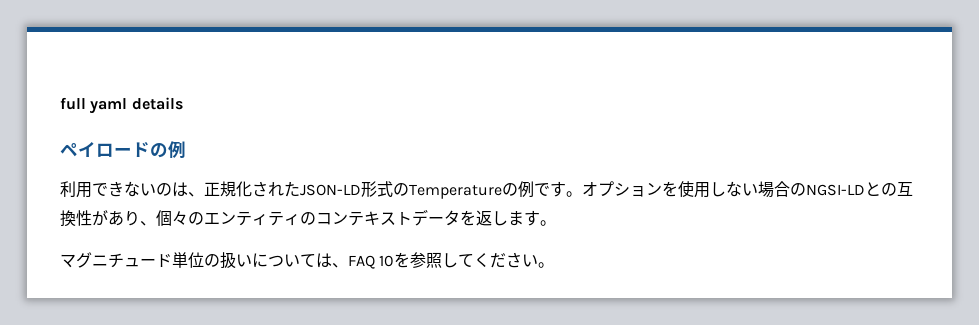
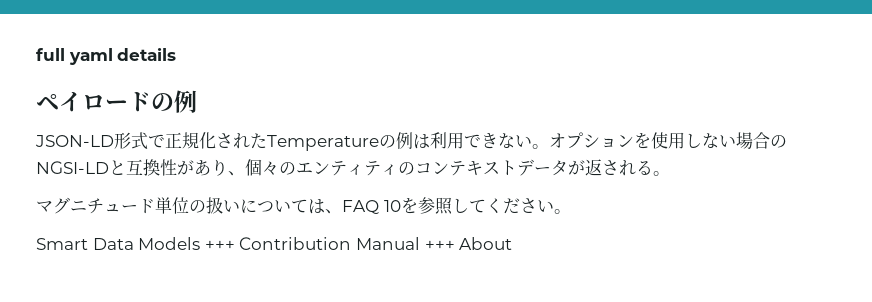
- 利用できないのは、正規化されたJSON-LD形式のTemperatureの例です。
+ JSON-LD形式で正規化されたTemperatureの例は利用できない。
- オプションを使用しない場合のNGSI-LDとの互換性があり、個々のエンティティのコンテキストデータを返します。
+ オプションを使用しない場合のNGSI-LDと互換性があり、個々のエンティティのコンテキストデータが返される。
+ Smart Data Models +++ Contribution Manual +++ About

